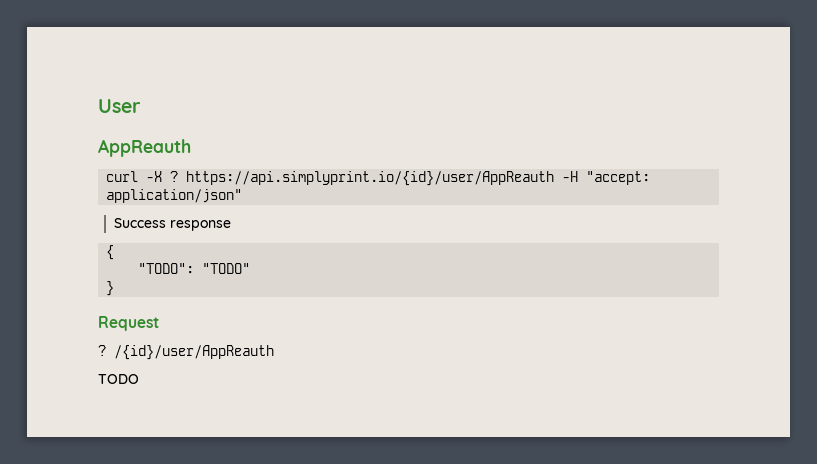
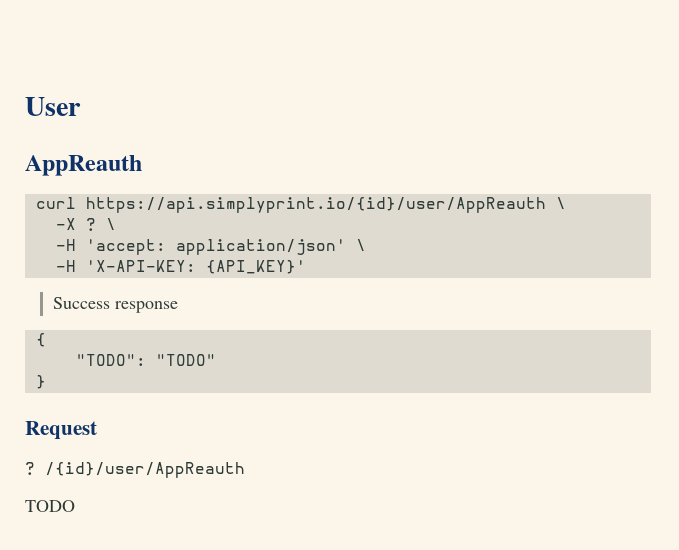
- curl -X ? https://api.simplyprint.io/{id}/user/AppReauth -H "accept: application/json"
+ curl https://api.simplyprint.io/{id}/user/AppReauth \
+ -X ? \
+ -H 'accept: application/json' \
+ -H 'X-API-KEY: {API_KEY}'

